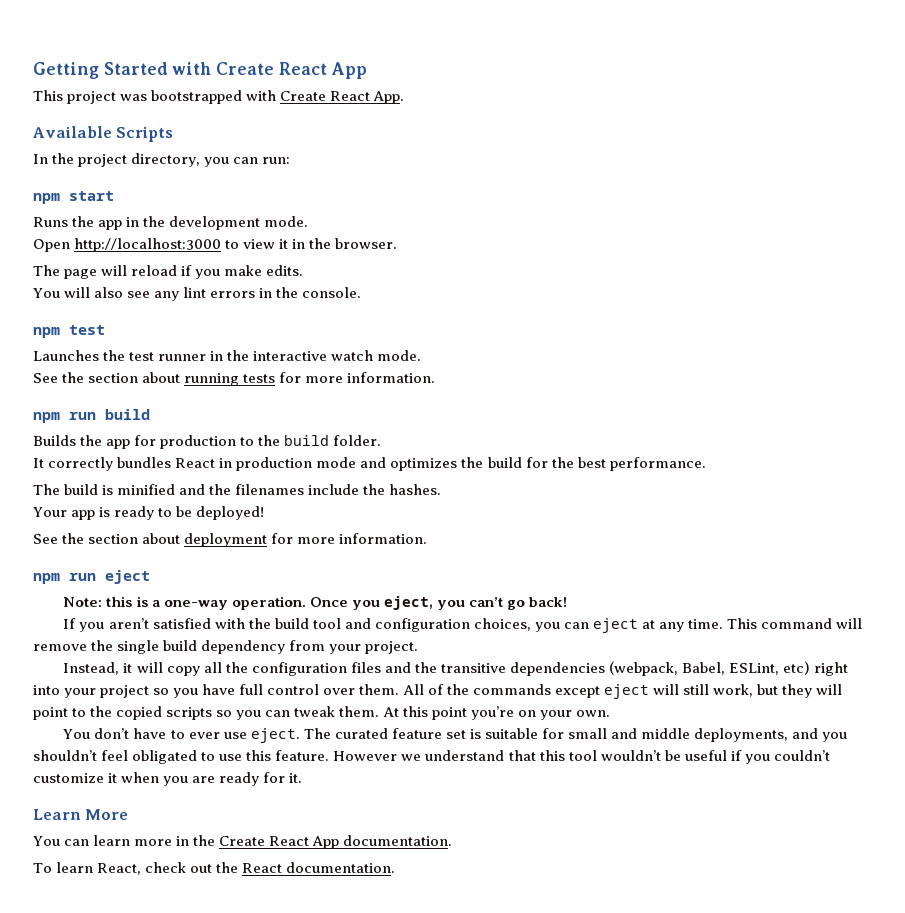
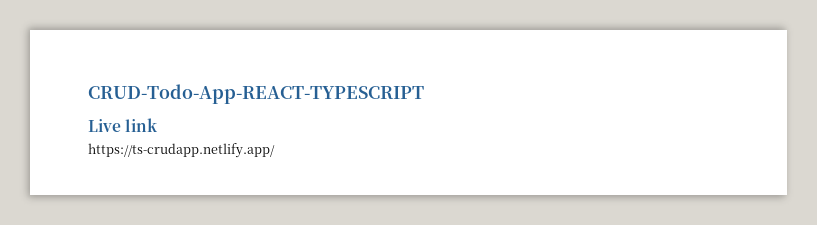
- Getting Started with Create React App
- This project was bootstrapped with Create React App.
- Available Scripts
- In the project directory, you can run:
- npm start
- Runs the app in the development mode.
- Open http://localhost:3000 to view it in the browser.
- The page will reload if you make edits.
- You will also see any lint errors in the console.
- npm test
- Launches the test runner in the interactive watch mode.
- See the section about running tests for more information.
- npm run build
- Builds the app for production to the build folder.
- It correctly bundles React in production mode and optimizes the build for the best performance.
- The build is minified and the filenames include the hashes.
- Your app is ready to be deployed!
- See the section about deployment for more information.
- npm run eject
- Note: this is a one-way operation. Once you eject, you can’t go back!
- If you aren’t satisfied with the build tool and configuration choices, you can eject at any time. This command will remove the single build dependency from your project.
- Instead, it will copy all the configuration files and the transitive dependencies (webpack, Babel, ESLint, etc) right into your project so you have full control over them. All of the commands except eject will still work, but they will point to the copied scripts so you can tweak them. At this point you’re on your own.
- You don’t have to ever use eject. The curated feature set is suitable for small and middle deployments, and you shouldn’t feel obligated to use this feature. However we understand that this tool wouldn’t be useful if you couldn’t customize it when you are ready for it.
- Learn More
- You can learn more in the Create React App documentation.
- To learn React, check out the React documentation.
+ CRUD-Todo-App-REACT-TYPESCRIPT
+ Live link
+ https://ts-crudapp.netlify.app/

